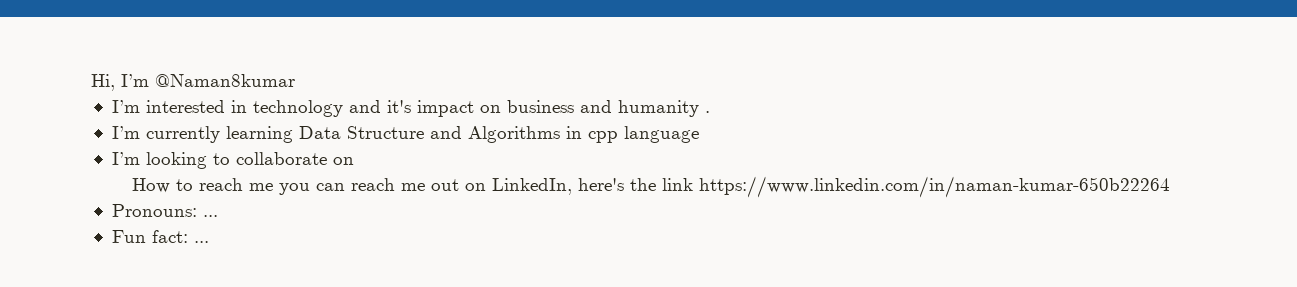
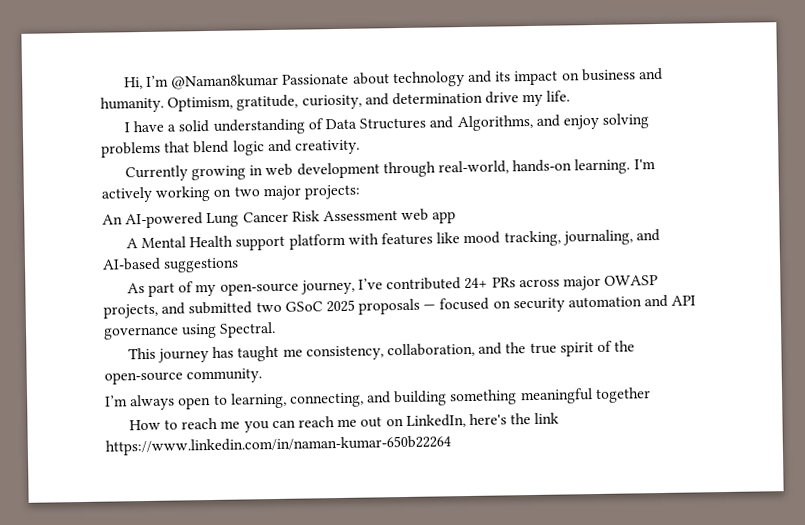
- Hi, I’m @Naman8kumar
- I’m interested in technology and it's impact on business and humanity .
- I’m currently learning Data Structure and Algorithms in cpp language
- I’m looking to collaborate on
+ Hi, I’m @Naman8kumar Passionate about technology and its impact on business and humanity. Optimism, gratitude, curiosity, and determination drive my life.
+ I have a solid understanding of Data Structures and Algorithms, and enjoy solving problems that blend logic and creativity.
+ Currently growing in web development through real-world, hands-on learning. I'm actively working on two major projects:
+ An AI-powered Lung Cancer Risk Assessment web app
+ A Mental Health support platform with features like mood tracking, journaling, and AI-based suggestions
+ As part of my open-source journey, I’ve contributed 24+ PRs across major OWASP projects, and submitted two GSoC 2025 proposals — focused on security automation and API governance using Spectral.
+ This journey has taught me consistency, collaboration, and the true spirit of the open-source community.
+ I’m always open to learning, connecting, and building something meaningful together
- Pronouns: ...
- Fun fact: ...

